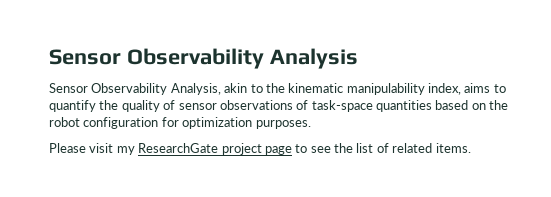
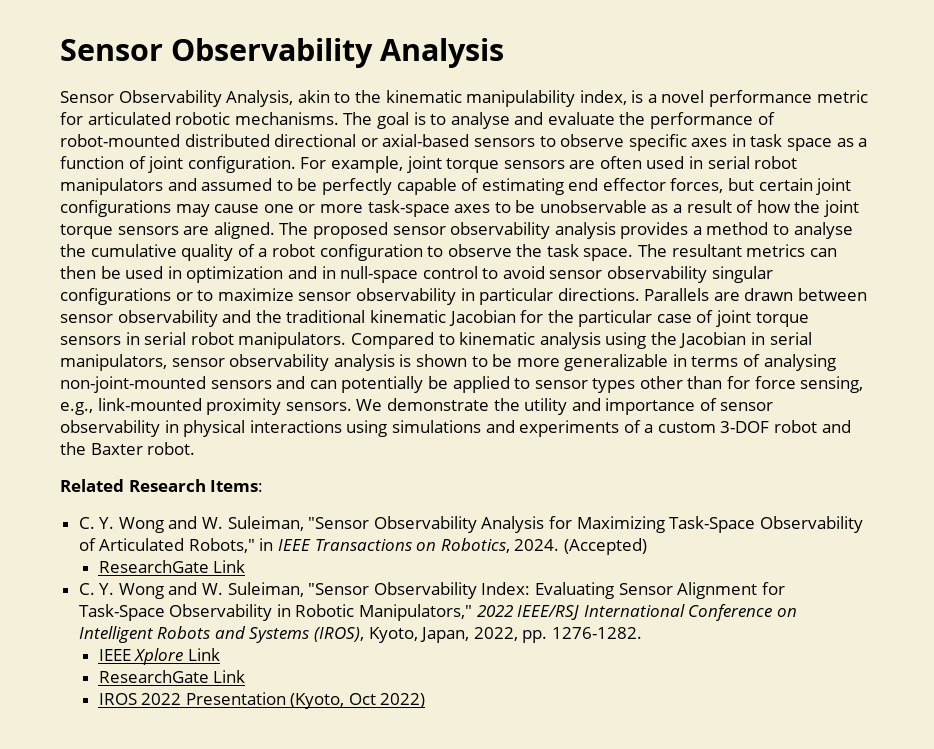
- Sensor Observability Analysis, akin to the kinematic manipulability index, aims to quantify the quality of sensor observations of task-space quantities based on the robot configuration for optimization purposes.
- Please visit my ResearchGate project page to see the list of related items.
+ Sensor Observability Analysis, akin to the kinematic manipulability index, is a novel performance metric for articulated robotic mechanisms. The goal is to analyse and evaluate the performance of robot-mounted distributed directional or axial-based sensors to observe specific axes in task space as a function of joint configuration. For example, joint torque sensors are often used in serial robot manipulators and assumed to be perfectly capable of estimating end effector forces, but certain joint configurations may cause one or more task-space axes to be unobservable as a result of how the joint torque sensors are aligned. The proposed sensor observability analysis provides a method to analyse the cumulative quality of a robot configuration to observe the task space. The resultant metrics can then be used in optimization and in null-space control to avoid sensor observability singular configurations or to maximize sensor observability in particular directions. Parallels are drawn between sensor observability and the traditional kinematic Jacobian for the particular case of joint torque sensors in serial robot manipulators. Compared to kinematic analysis using the Jacobian in serial manipulators, sensor observability analysis is shown to be more generalizable in terms of analysing non-joint-mounted sensors and can potentially be applied to sensor types other than for force sensing, e.g., link-mounted proximity sensors. We demonstrate the utility and importance of sensor observability in physical interactions using simulations and experiments of a custom 3-DOF robot and the Baxter robot.
+ Related Research Items:
+ C. Y. Wong and W. Suleiman, "Sensor Observability Analysis for Maximizing Task-Space Observability of Articulated Robots," in IEEE Transactions on Robotics, 2024. (Accepted)
+ ResearchGate Link
+ C. Y. Wong and W. Suleiman, "Sensor Observability Index: Evaluating Sensor Alignment for Task-Space Observability in Robotic Manipulators," 2022 IEEE/RSJ International Conference on Intelligent Robots and Systems (IROS), Kyoto, Japan, 2022, pp. 1276-1282.
+ IEEE Xplore Link
+ ResearchGate Link
+ IROS 2022 Presentation (Kyoto, Oct 2022)

